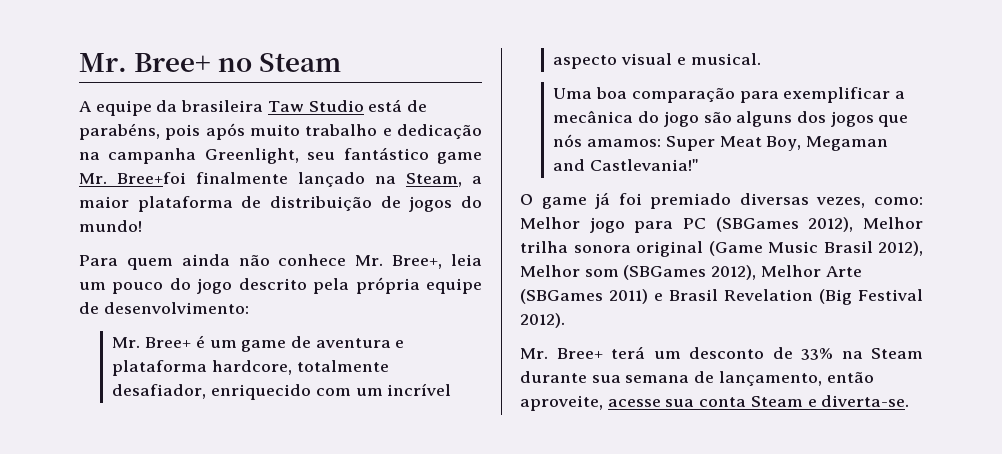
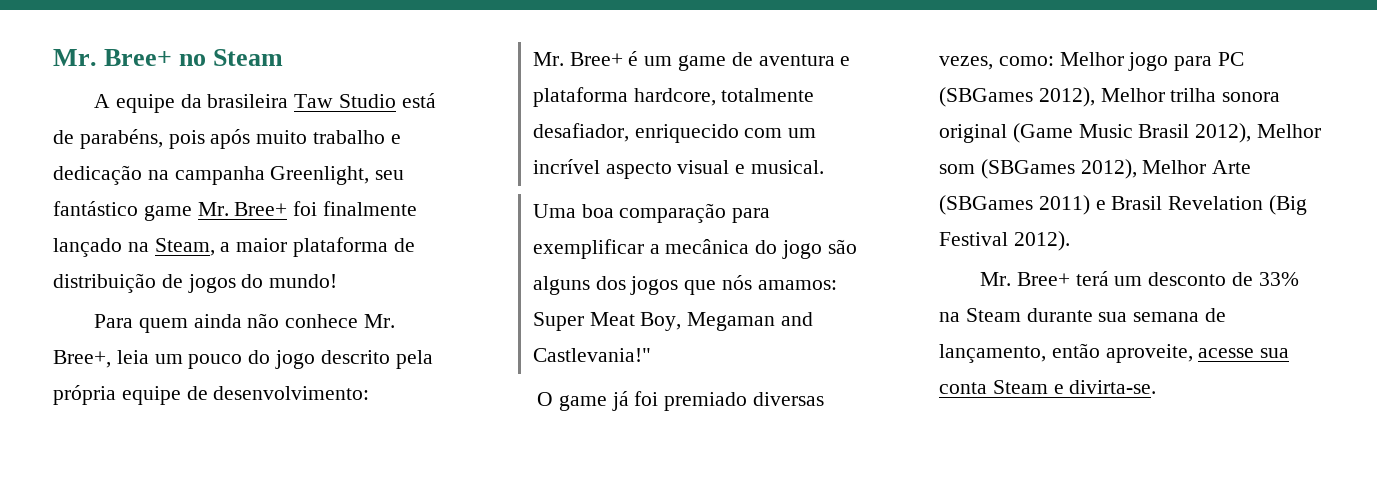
- A equipe da brasileira Taw Studio está de parabéns, pois após muito trabalho e dedicação na campanha Greenlight, seu fantástico game Mr. Bree+foi finalmente lançado na Steam, a maior plataforma de distribuição de jogos do mundo!
+ A equipe da brasileira Taw Studio está de parabéns, pois após muito trabalho e dedicação na campanha Greenlight, seu fantástico game Mr. Bree+ foi finalmente lançado na Steam, a maior plataforma de distribuição de jogos do mundo!
- Mr. Bree+ terá um desconto de 33% na Steam durante sua semana de lançamento, então aproveite, acesse sua conta Steam e diverta-se.
+ Mr. Bree+ terá um desconto de 33% na Steam durante sua semana de lançamento, então aproveite, acesse sua conta Steam e divirta-se.

